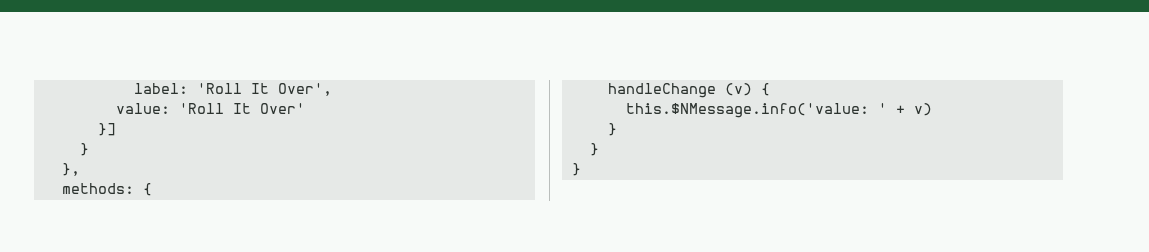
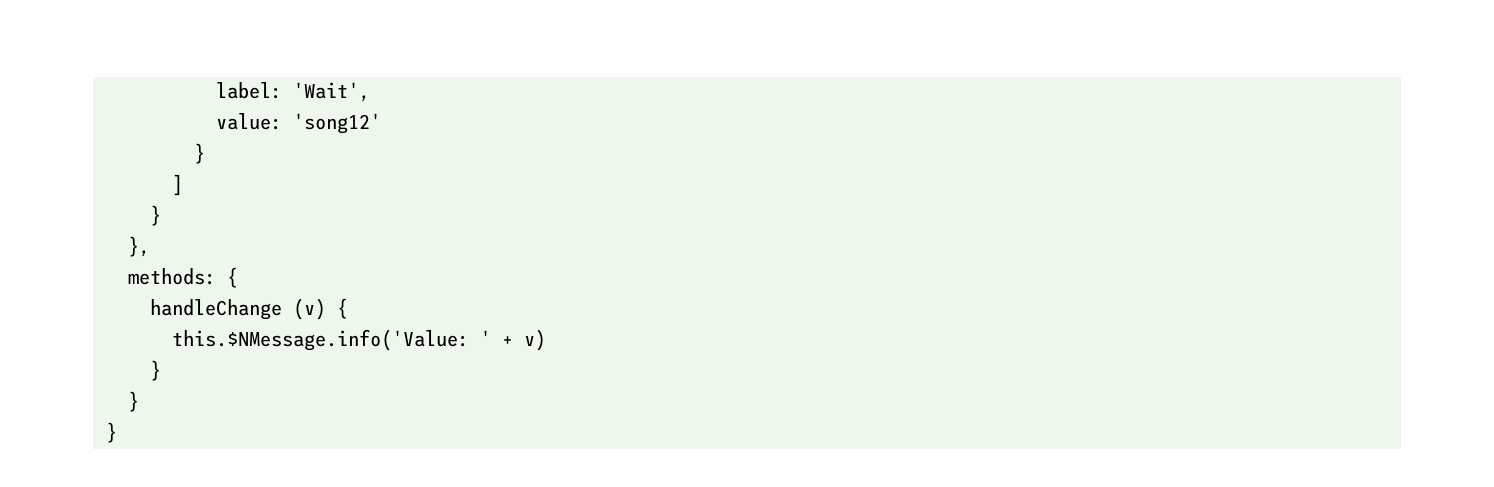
- label: 'Roll It Over',
- value: 'Roll It Over'
- }]
+ label: 'Wait',
+ value: 'song12'
+ }
+ ]
- this.$NMessage.info('value: ' + v)
+ this.$NMessage.info('Value: ' + v)

